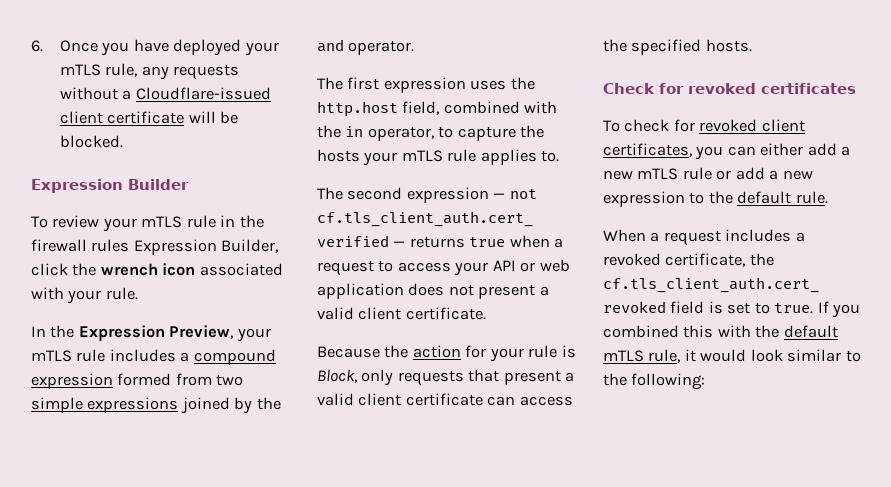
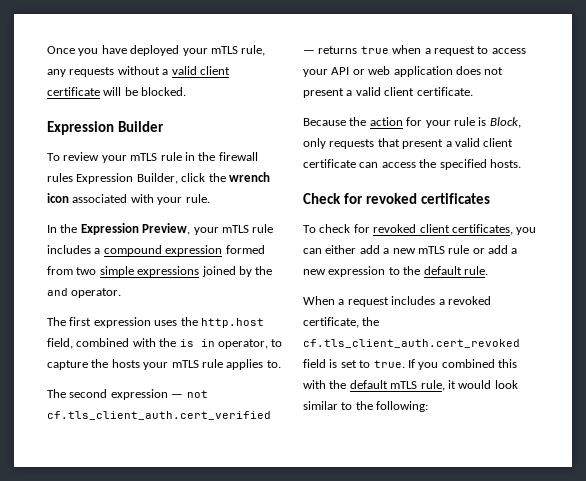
- 6. Once you have deployed your mTLS rule, any requests without a Cloudflare-issued client certificate will be blocked.
+ Once you have deployed your mTLS rule, any requests without a valid client certificate will be blocked.
- The first expression uses the http.host field, combined with the in operator, to capture the hosts your mTLS rule applies to.
+ The first expression uses the http.host field, combined with the is in operator, to capture the hosts your mTLS rule applies to.

